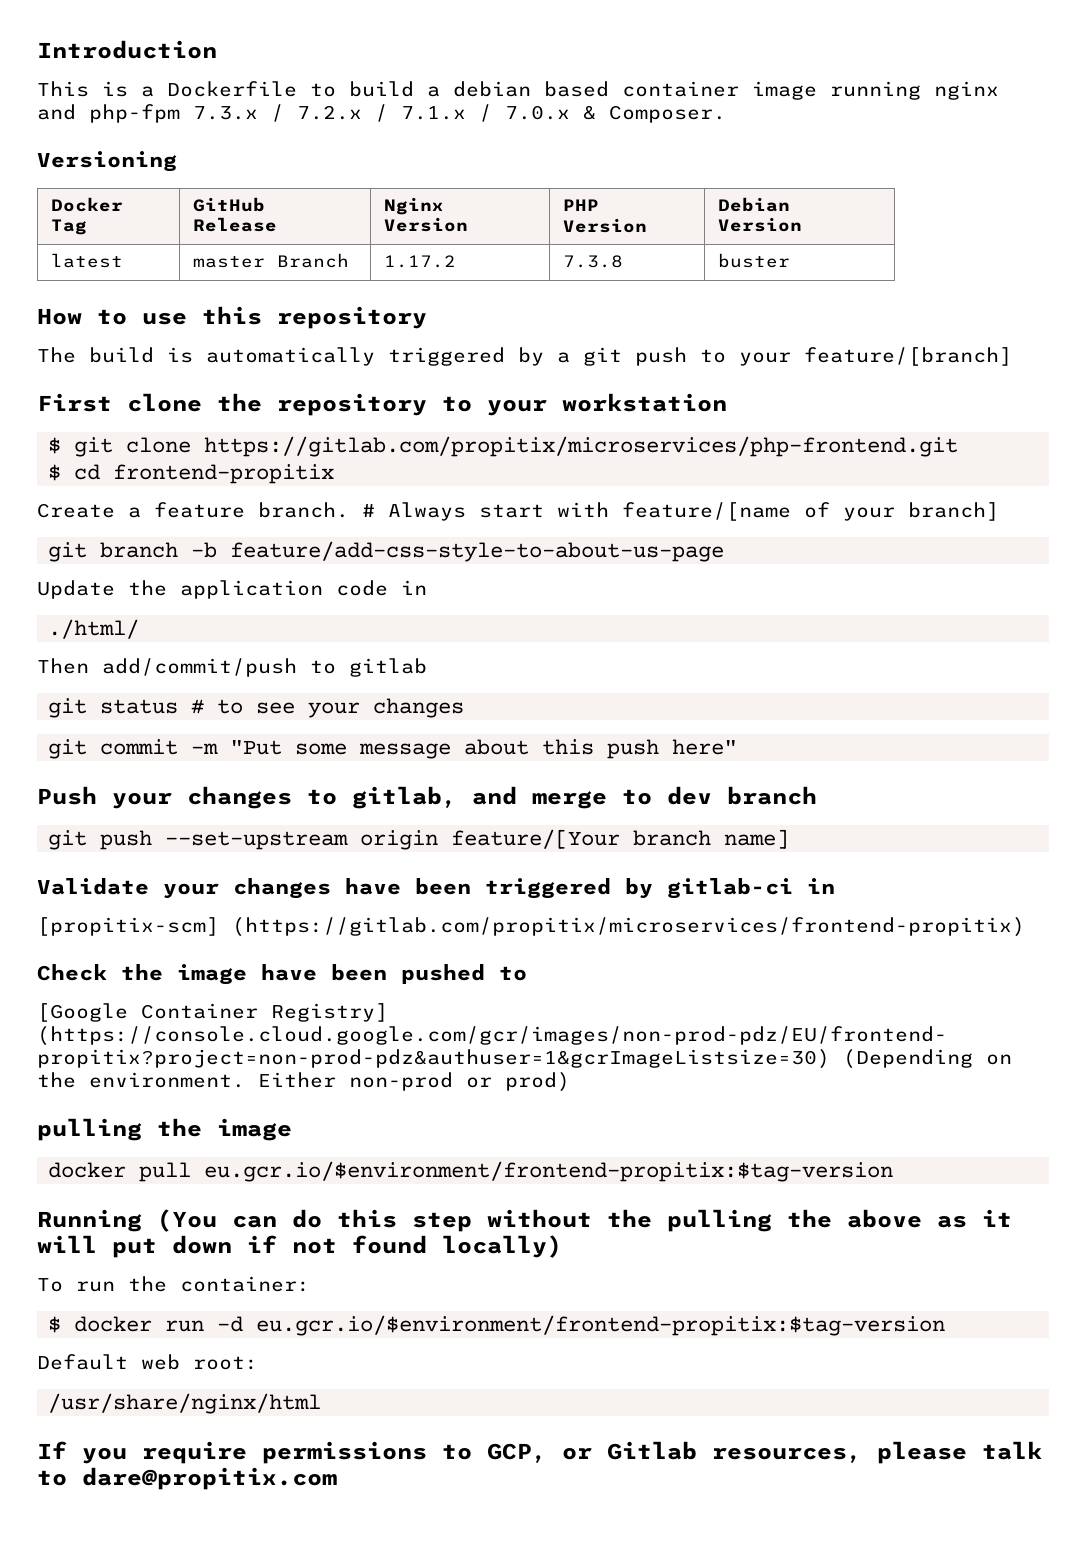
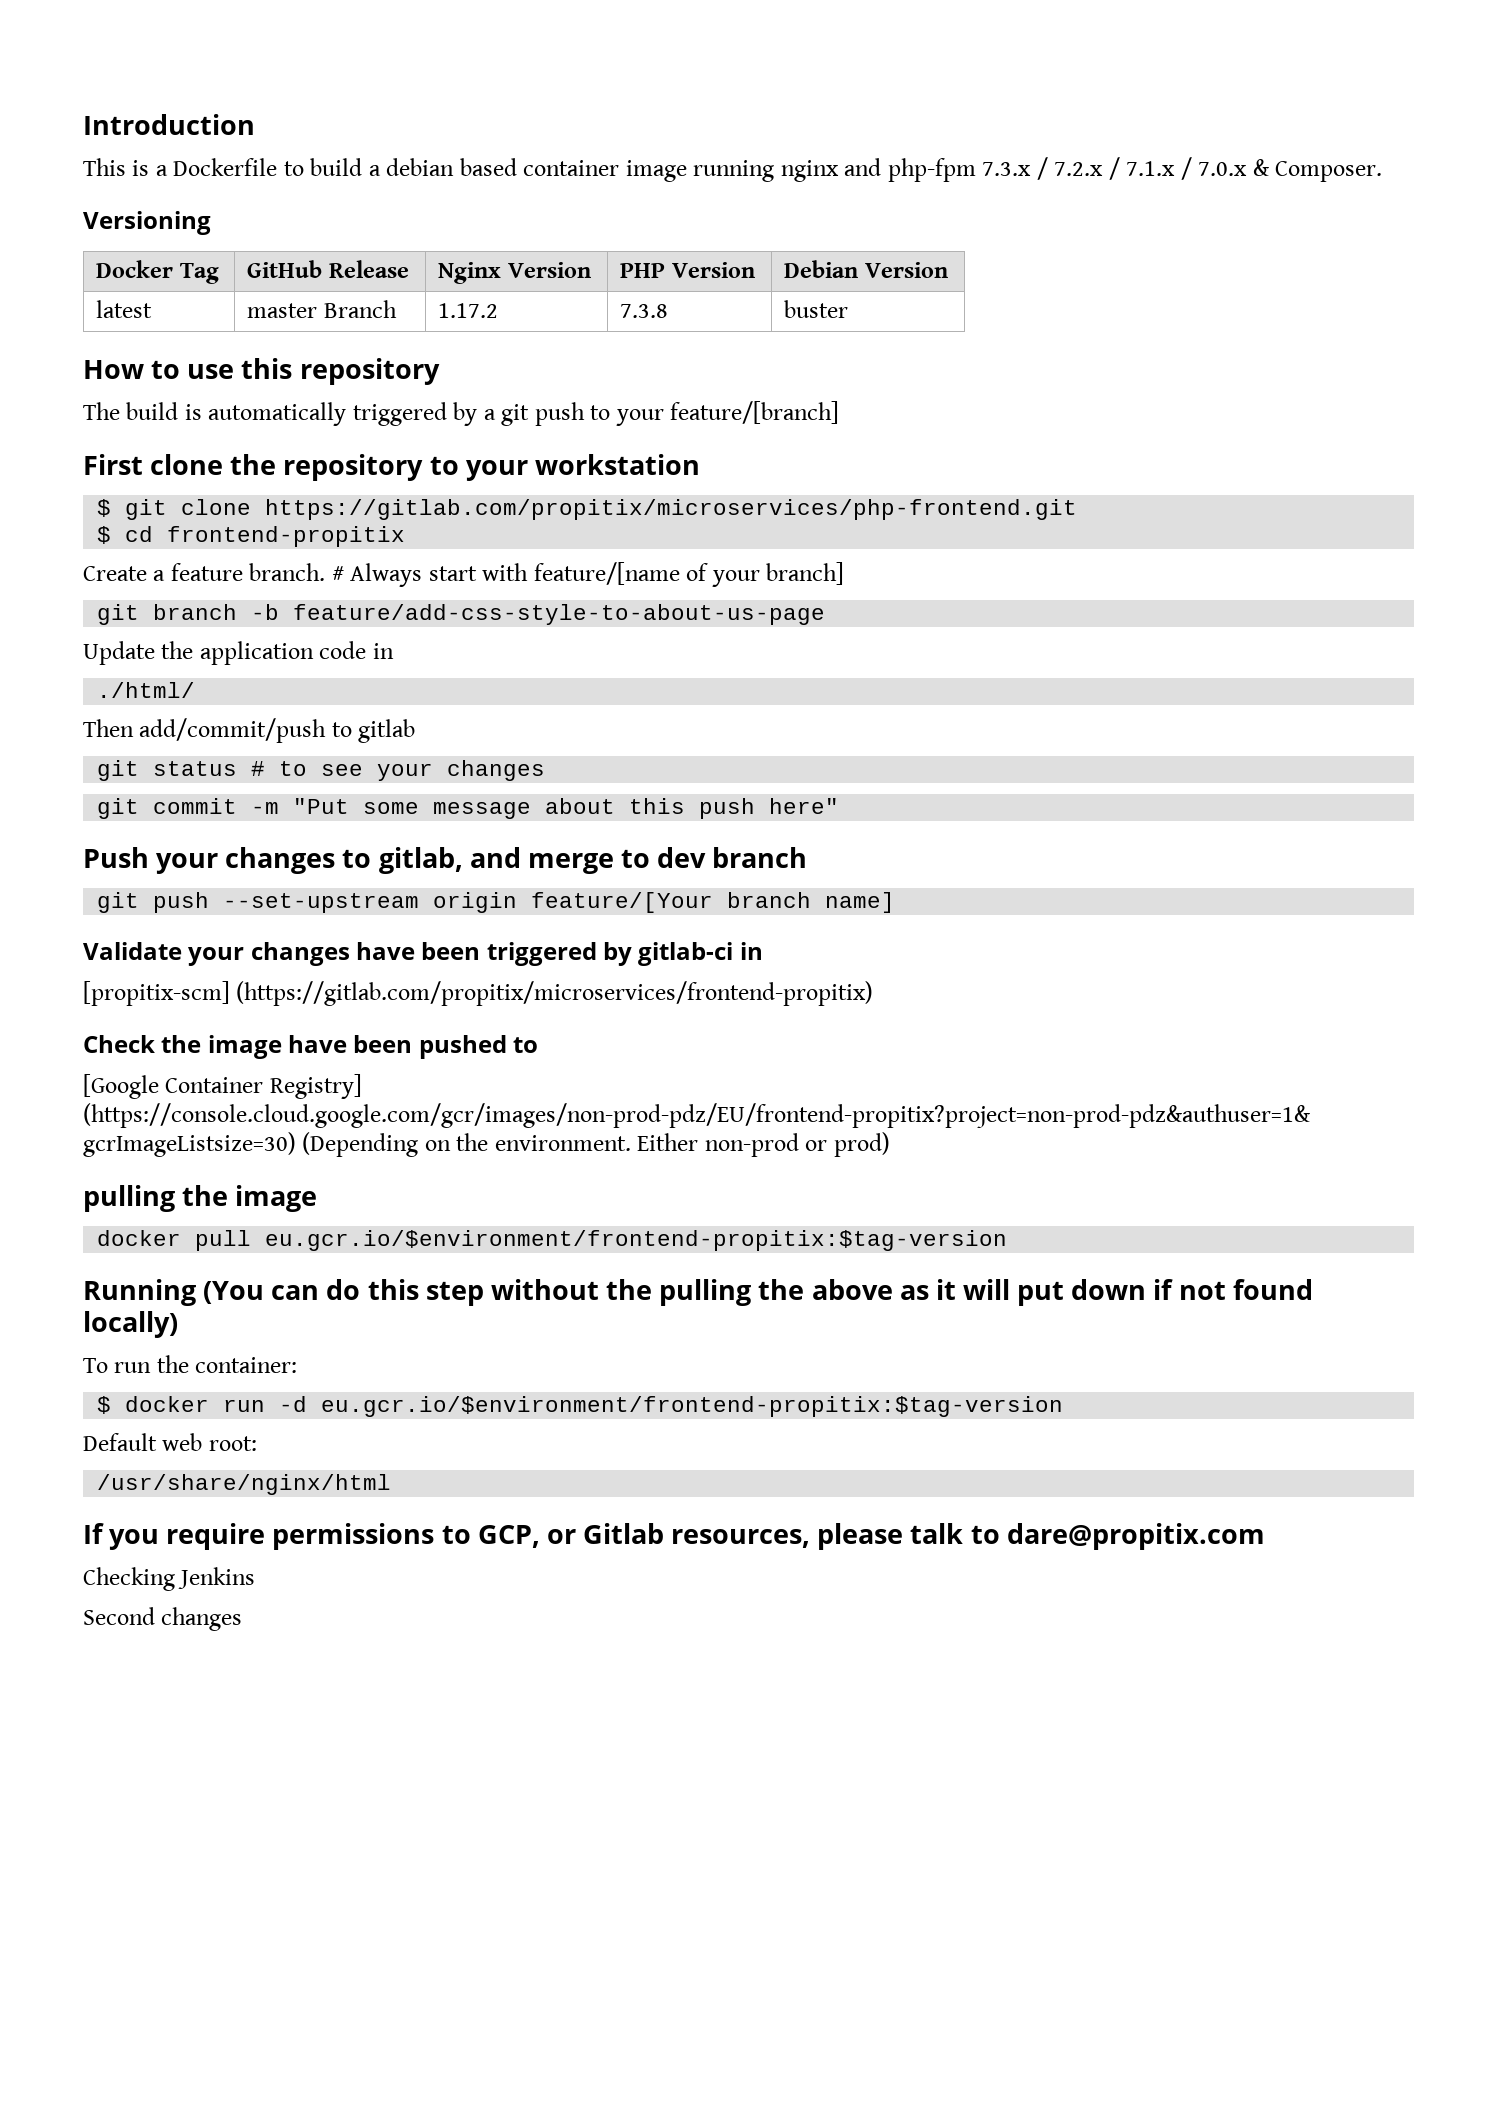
+ Checking Jenkins
+ Second changes

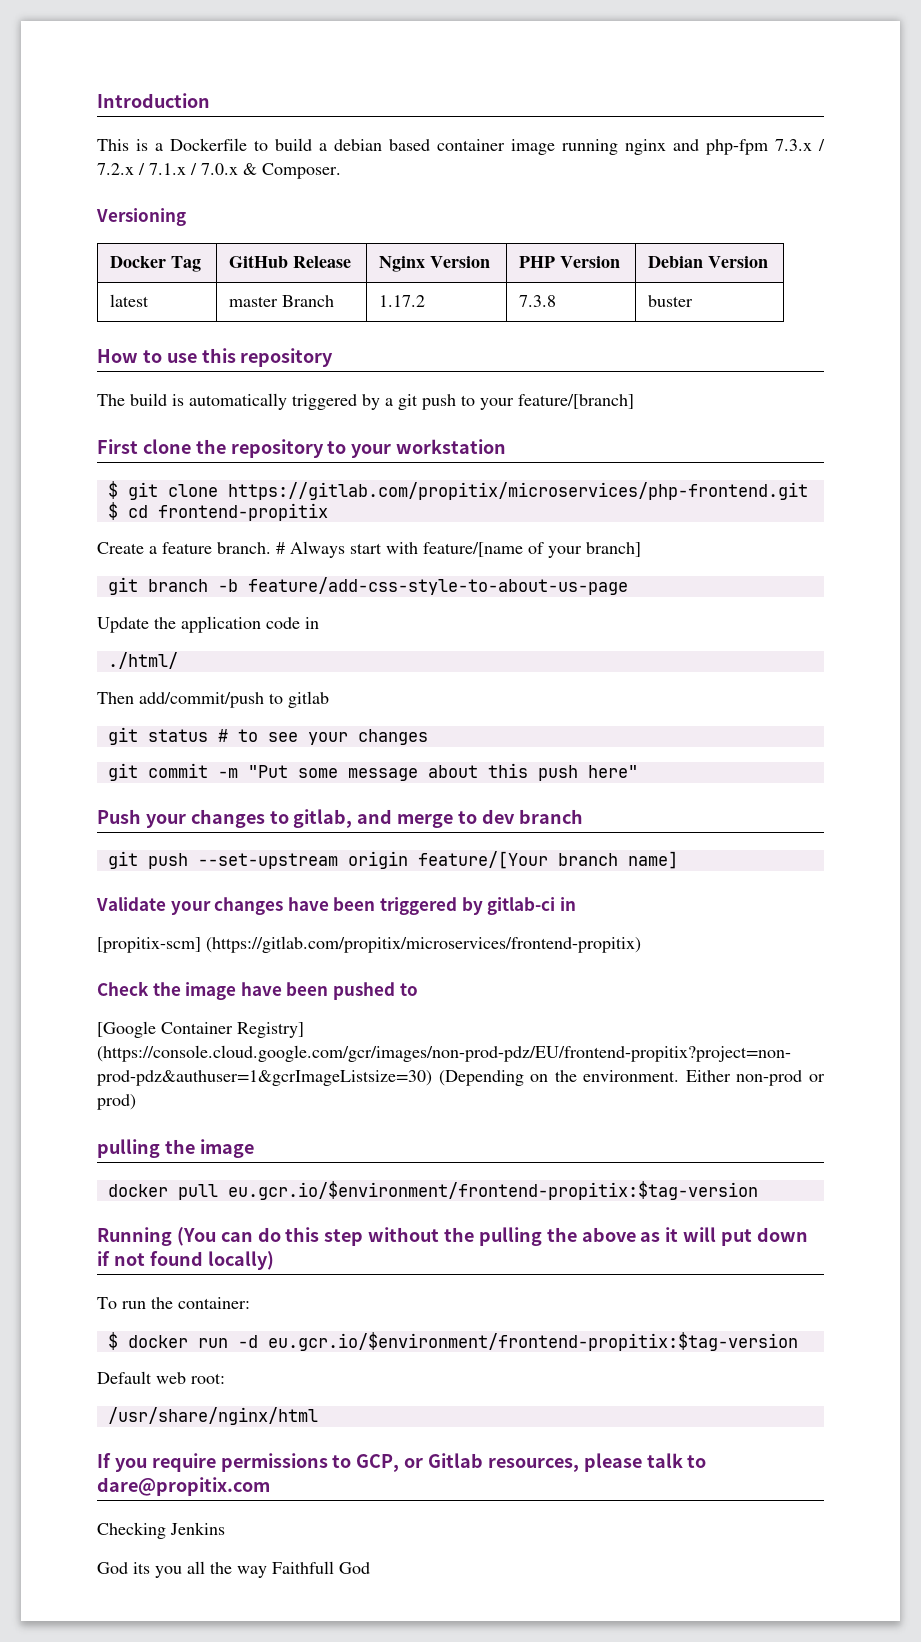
- Second changes
+ God its you all the way Faithfull God

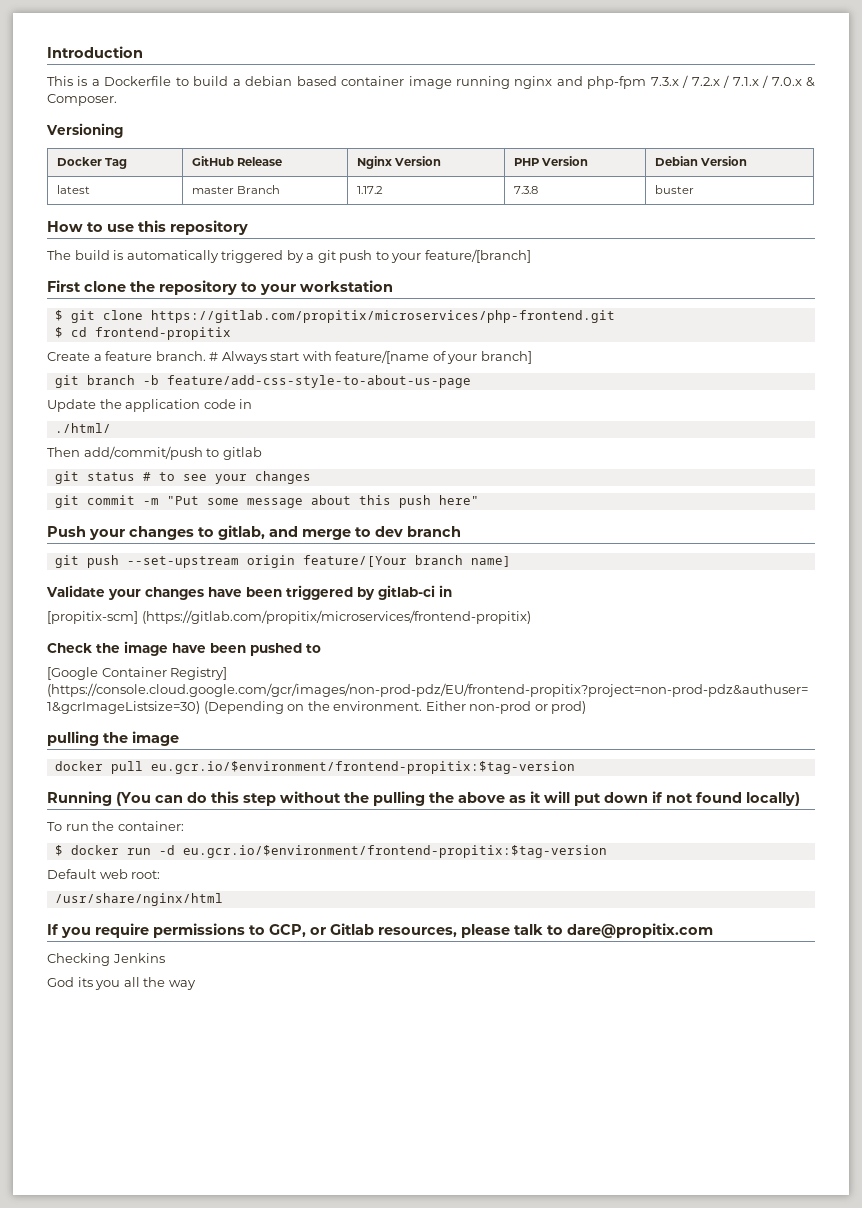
- God its you all the way Faithfull God
+ God its you all the way

